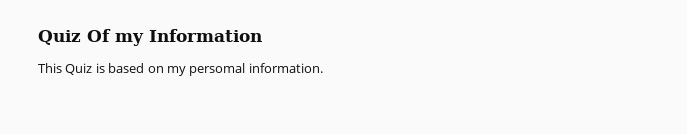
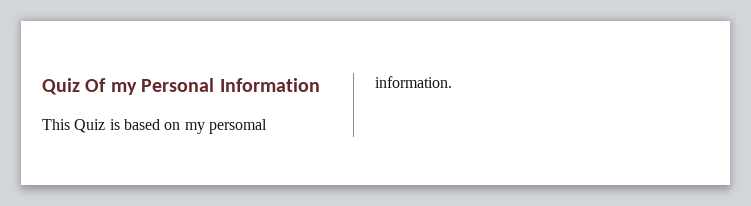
- Quiz Of my Information
+ Quiz Of my Personal Information

